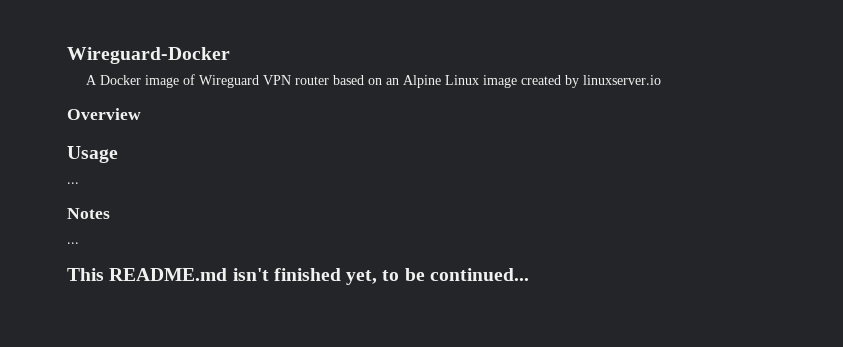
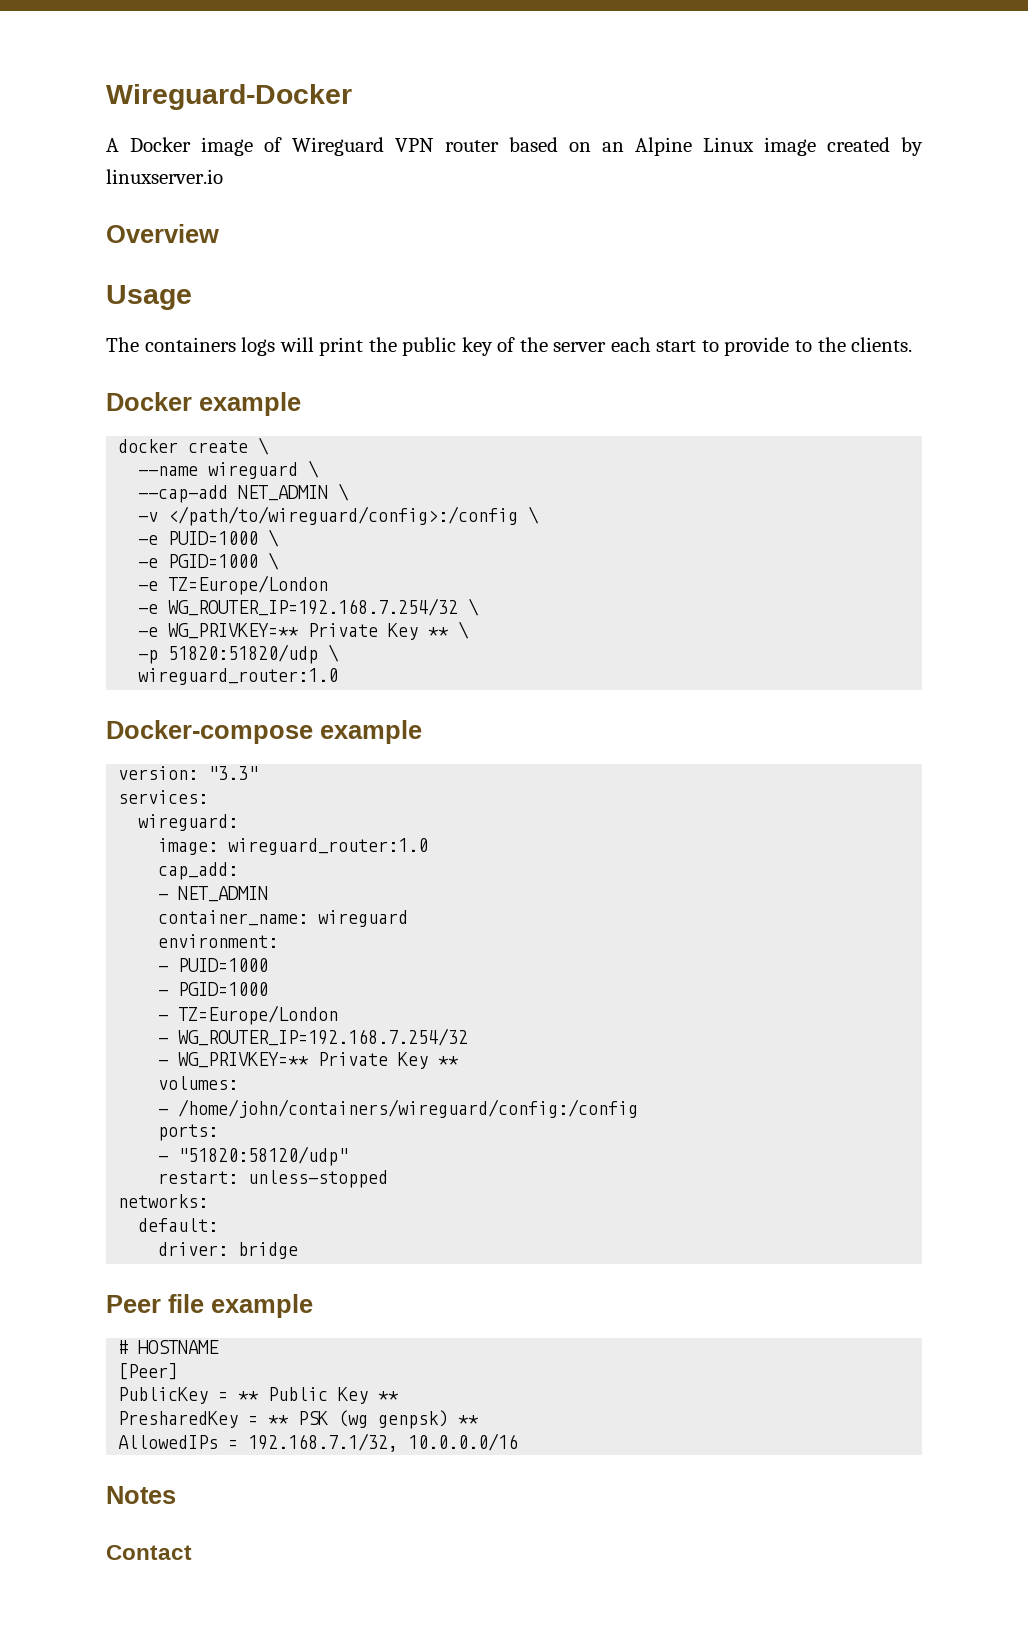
  Usage
- ...
+ The containers logs will print the public key of the server each start to provide to the clients.
+ Docker example
+ docker create \
+ --name wireguard \
+ --cap-add NET_ADMIN \
+ -v </path/to/wireguard/config>:/config \
+ -e PUID=1000 \
+ -e PGID=1000 \
+ -e TZ=Europe/London
+ -e WG_ROUTER_IP=192.168.7.254/32 \
+ -e WG_PRIVKEY=** Private Key ** \
+ -p 51820:51820/udp \
+ wireguard_router:1.0
+ Docker-compose example
+ version: "3.3"
+ services:
+ wireguard:
+ image: wireguard_router:1.0
+ cap_add:
+ - NET_ADMIN
+ container_name: wireguard
+ environment:
+ - PUID=1000
+ - PGID=1000
+ - TZ=Europe/London
+ - WG_ROUTER_IP=192.168.7.254/32
+ - WG_PRIVKEY=** Private Key **
+ volumes:
+ - /home/john/containers/wireguard/config:/config
+ ports:
+ - "51820:58120/udp"
+ restart: unless-stopped
+ networks:
+ default:
+ driver: bridge
+ Peer file example
+ # HOSTNAME
+ [Peer]
+ PublicKey = ** Public Key **
+ PresharedKey = ** PSK (wg genpsk) **
+ AllowedIPs = 192.168.7.1/32, 10.0.0.0/16
  Notes
- ...
- This README.md isn't finished yet, to be continued...
+ Contact

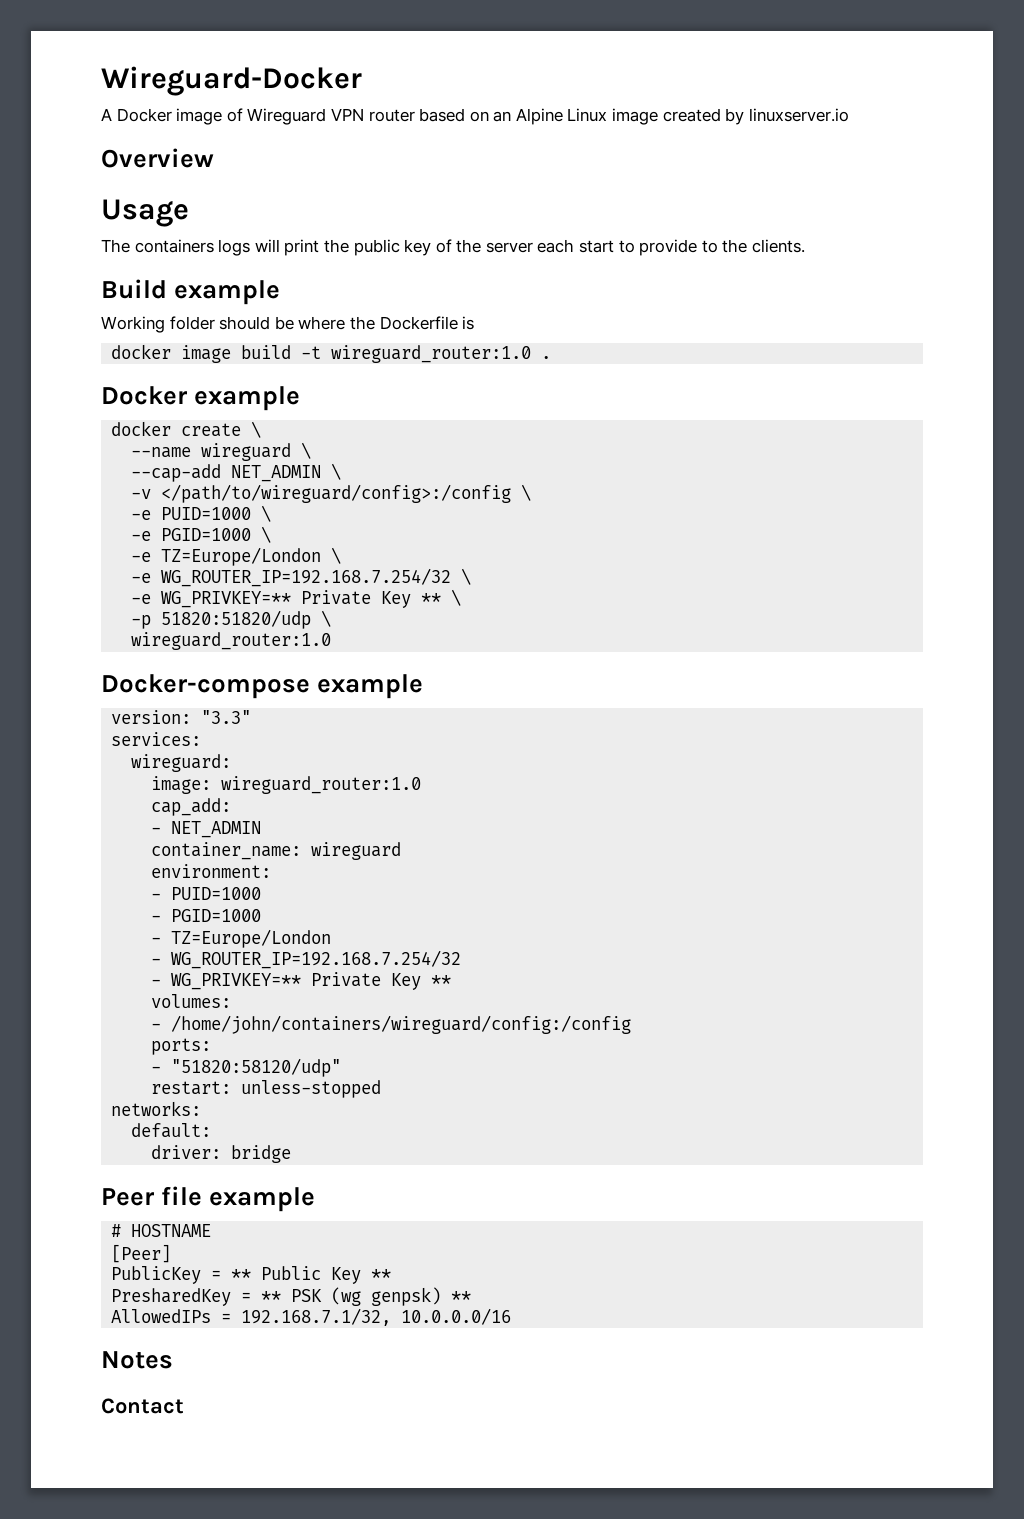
+ Build example
+ Working folder should be where the Dockerfile is
+ docker image build -t wireguard_router:1.0 .
- -e TZ=Europe/London
+ -e TZ=Europe/London \

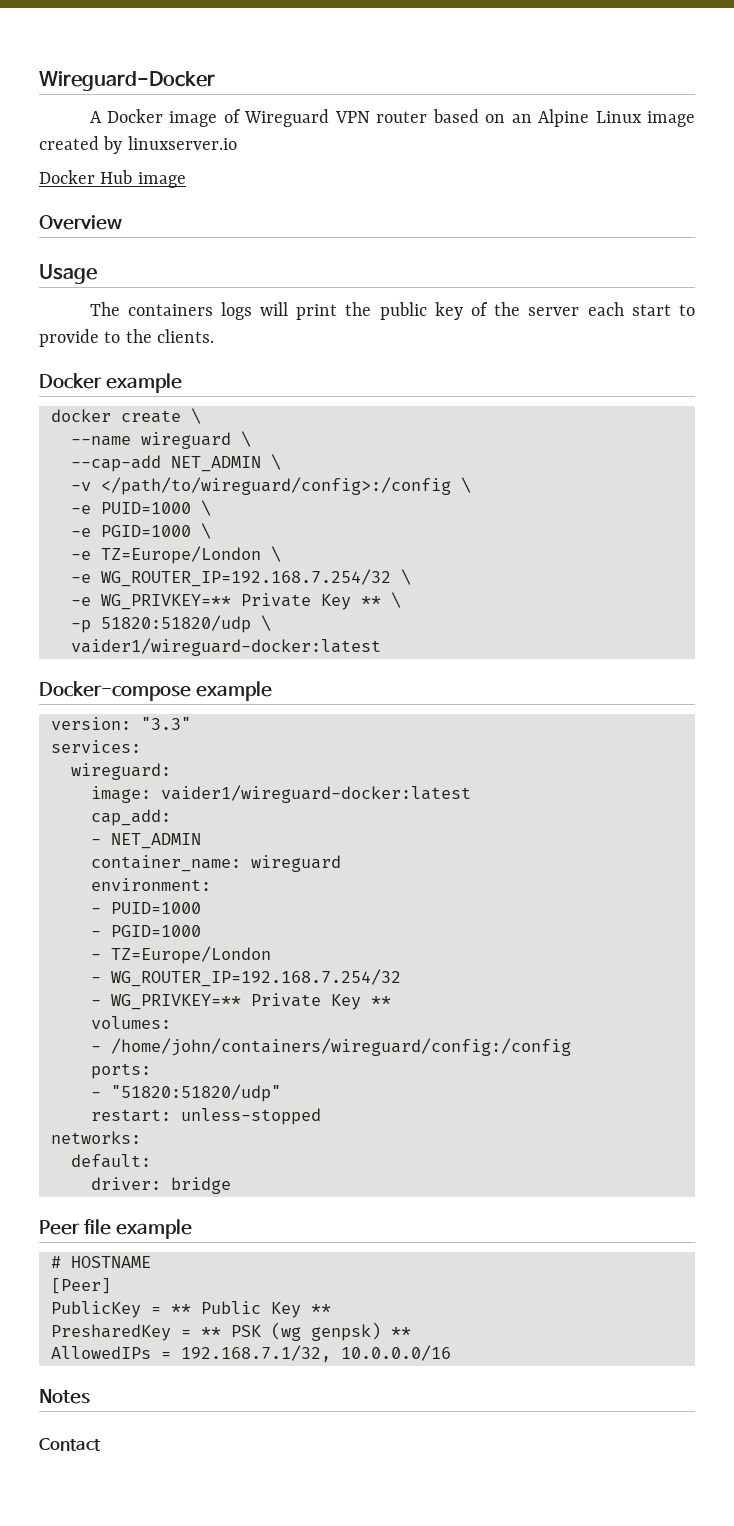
+ Docker Hub image
- Build example
- Working folder should be where the Dockerfile is
- docker image build -t wireguard_router:1.0 .
  -p 51820:51820/udp \
- wireguard_router:1.0
+ vaider1/wireguard-docker:latest
- image: wireguard_router:1.0
+ image: vaider1/wireguard-docker:latest
- - "51820:58120/udp"
+ - "51820:51820/udp"

